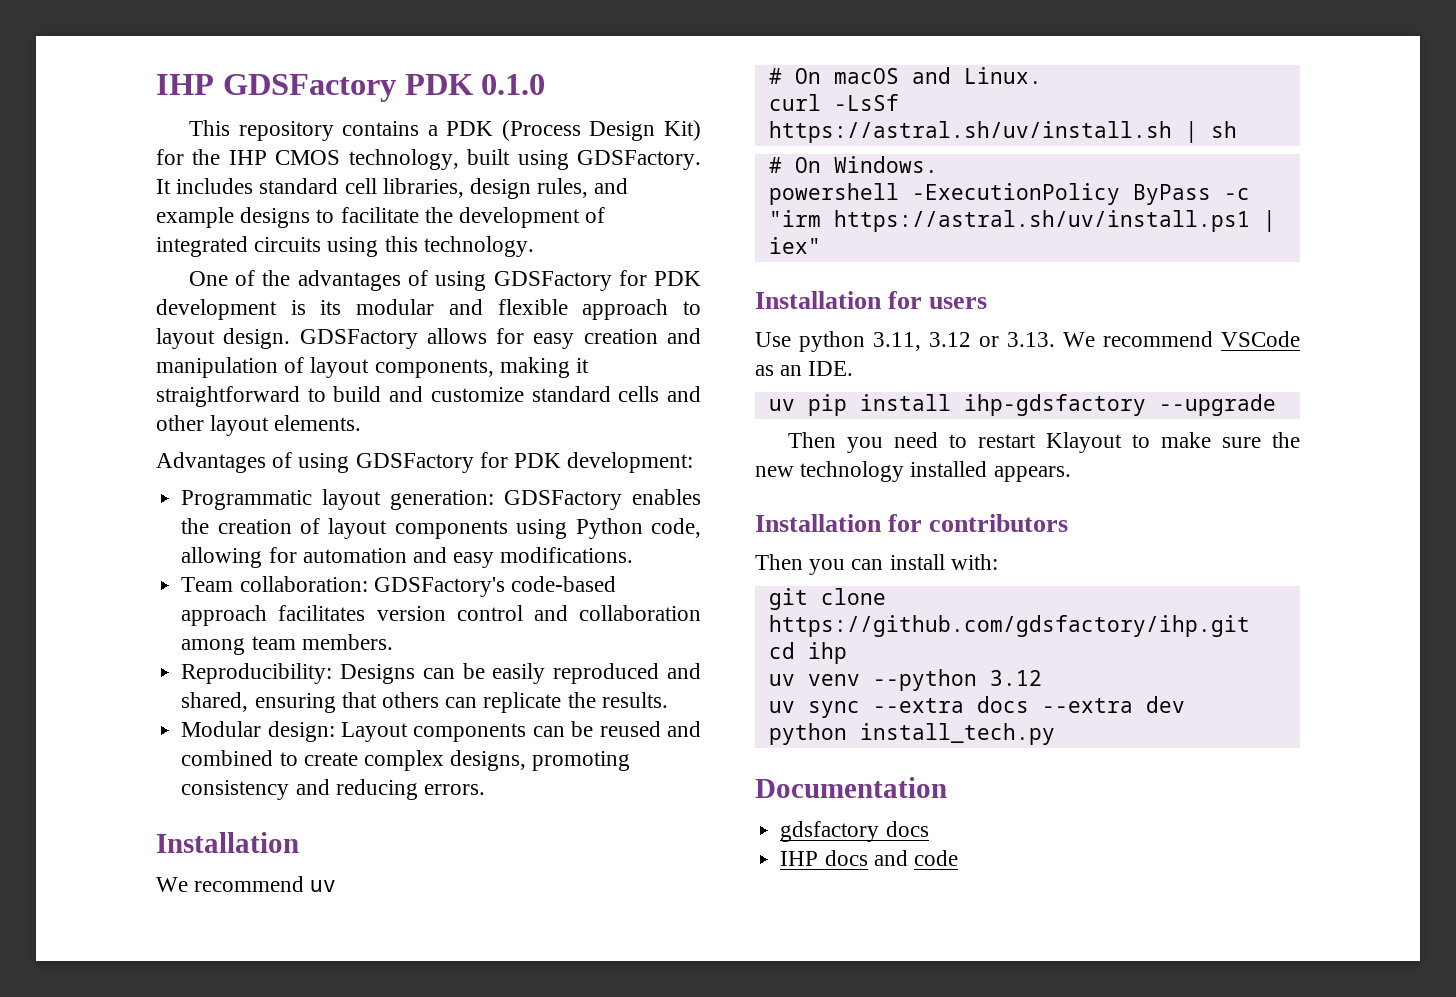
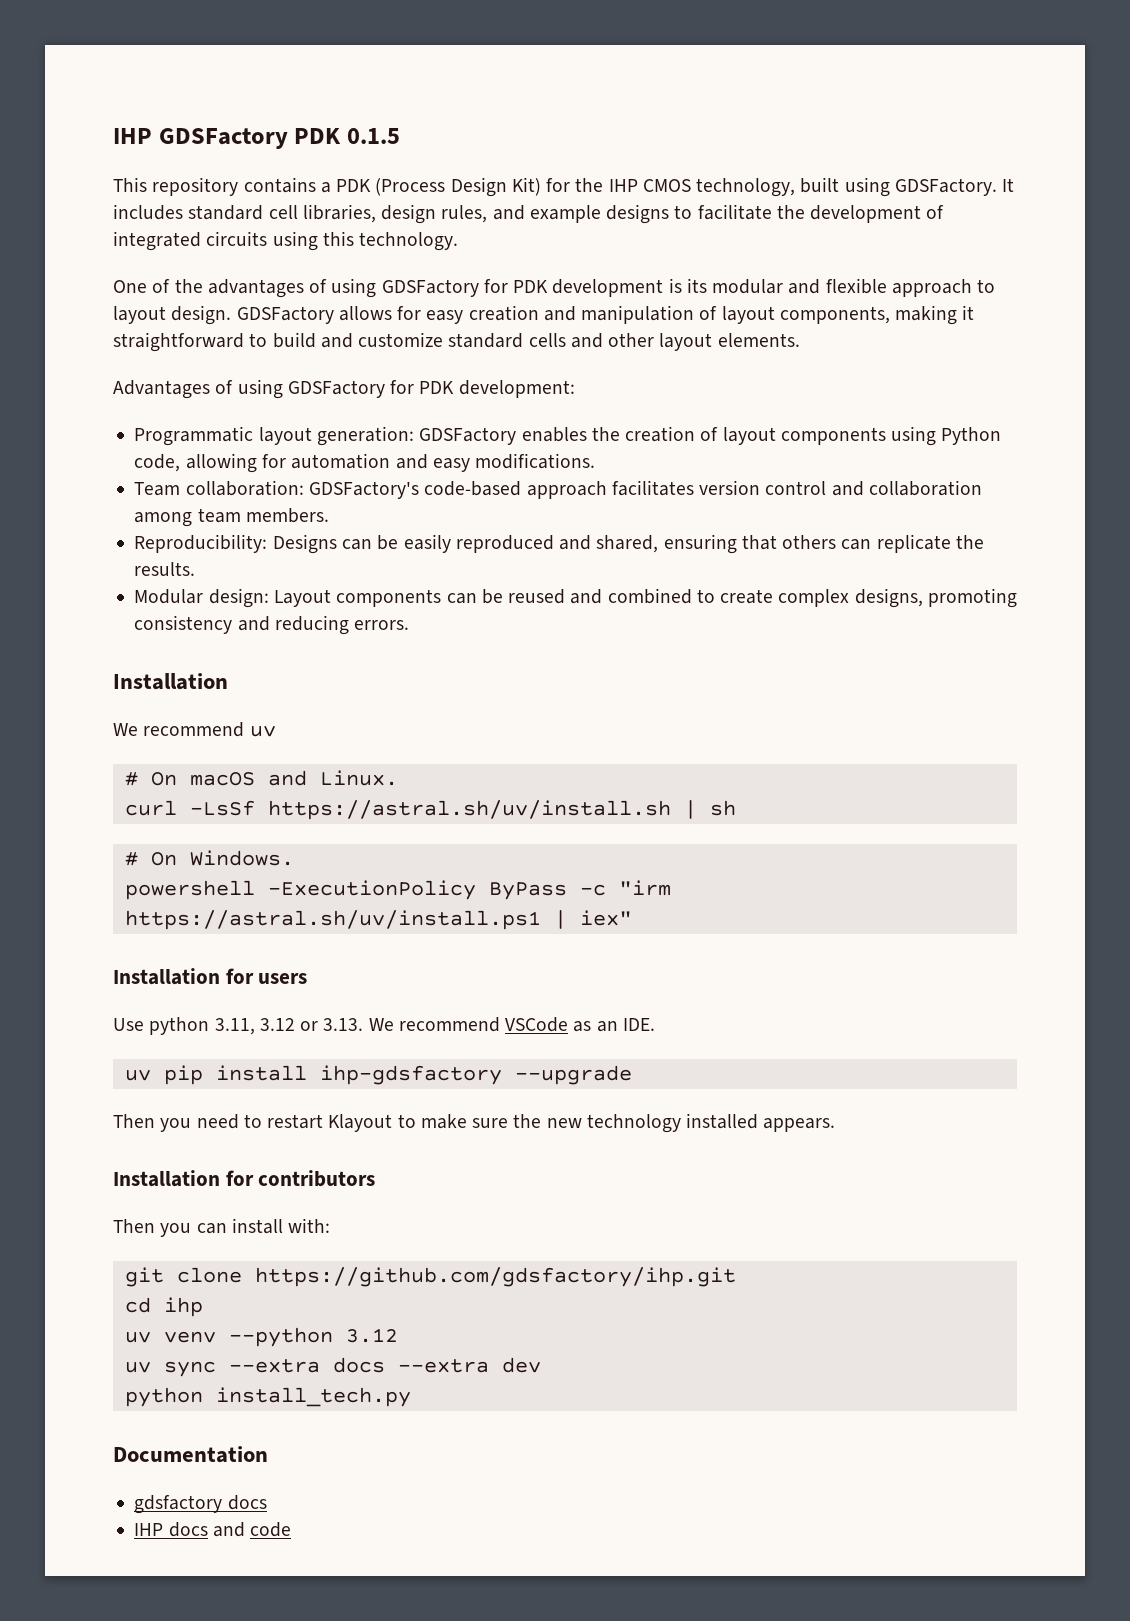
- IHP GDSFactory PDK 0.1.0
+ IHP GDSFactory PDK 0.1.5

